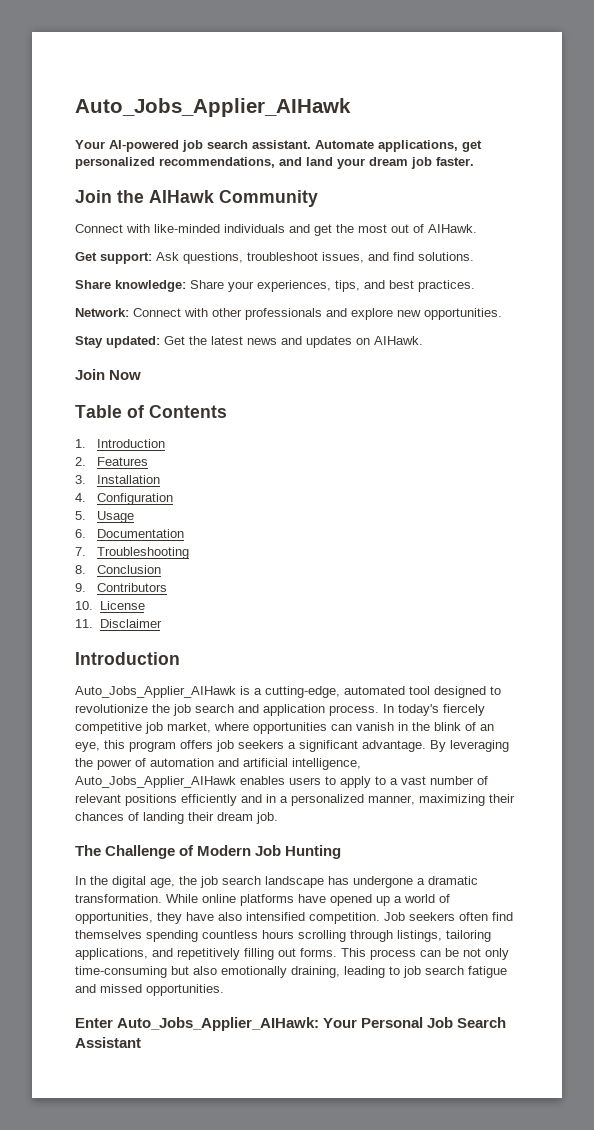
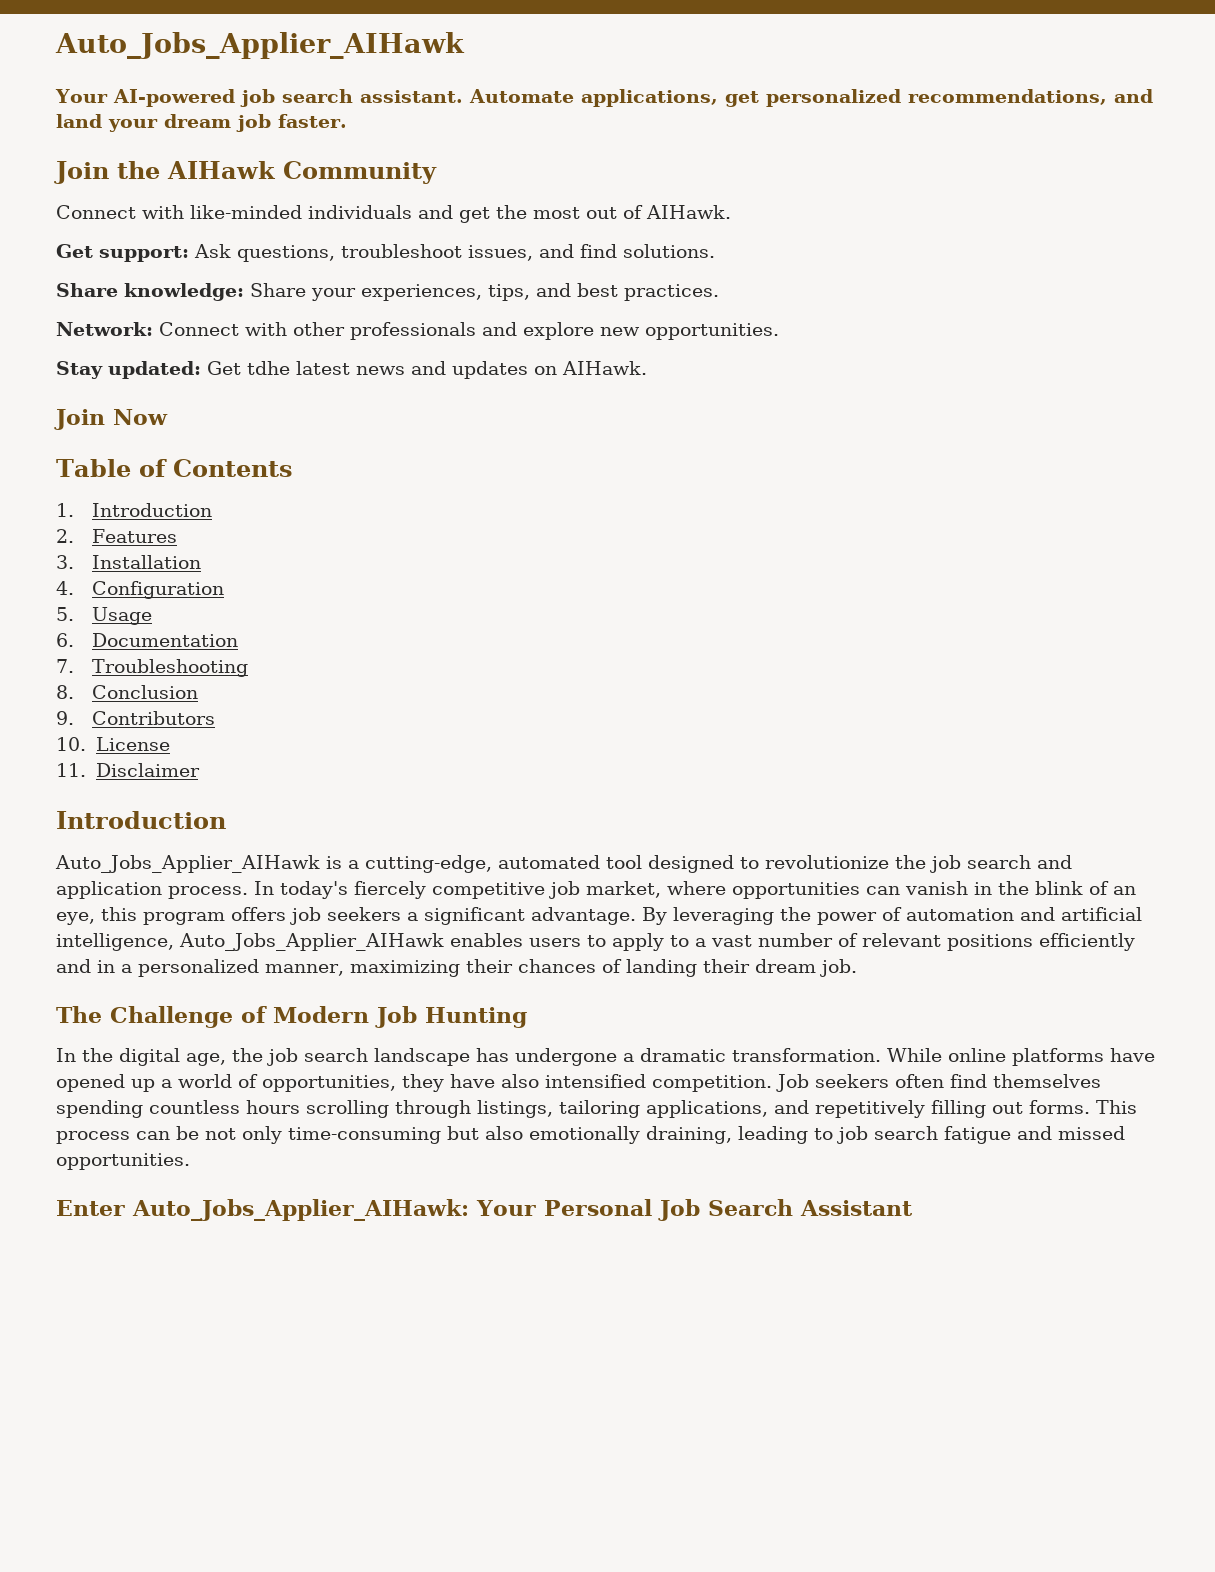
- Stay updated: Get the latest news and updates on AIHawk.
+ Stay updated: Get tdhe latest news and updates on AIHawk.

